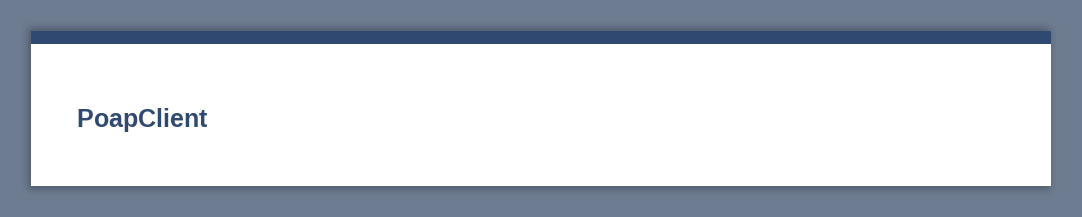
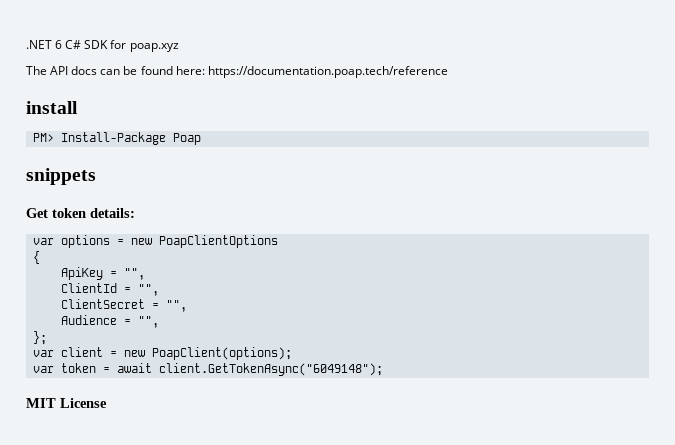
- PoapClient
+ .NET 6 C# SDK for poap.xyz
+ The API docs can be found here: https://documentation.poap.tech/reference
+ install
+ PM> Install-Package Poap
+ snippets
+ Get token details:
+ var options = new PoapClientOptions
+ {
+ ApiKey = "",
+ ClientId = "",
+ ClientSecret = "",
+ Audience = "",
+ };
+ var client = new PoapClient(options);
+ var token = await client.GetTokenAsync("6049148");
+ MIT License

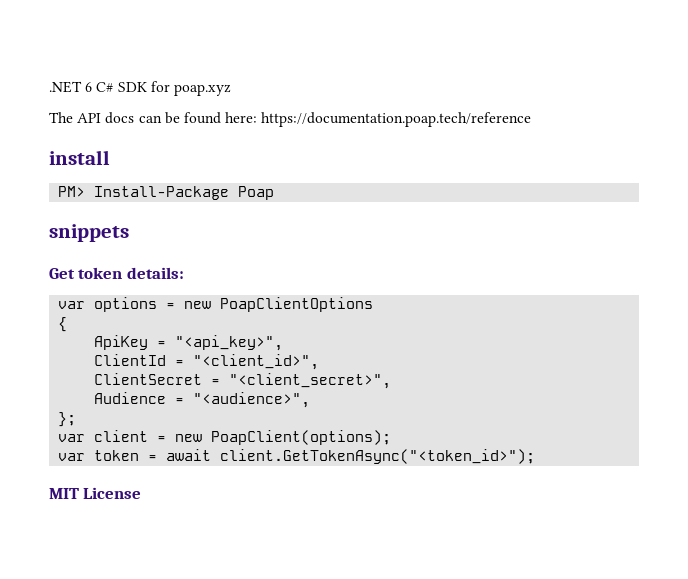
- ApiKey = "",
+ ApiKey = "<api_key>",
- ClientId = "",
+ ClientId = "<client_id>",
- ClientSecret = "",
+ ClientSecret = "<client_secret>",
- Audience = "",
+ Audience = "<audience>",
- var token = await client.GetTokenAsync("6049148");
+ var token = await client.GetTokenAsync("<token_id>");

